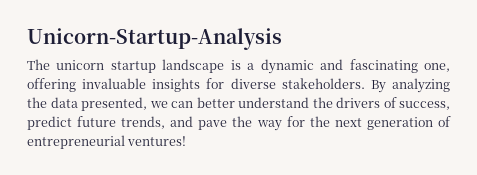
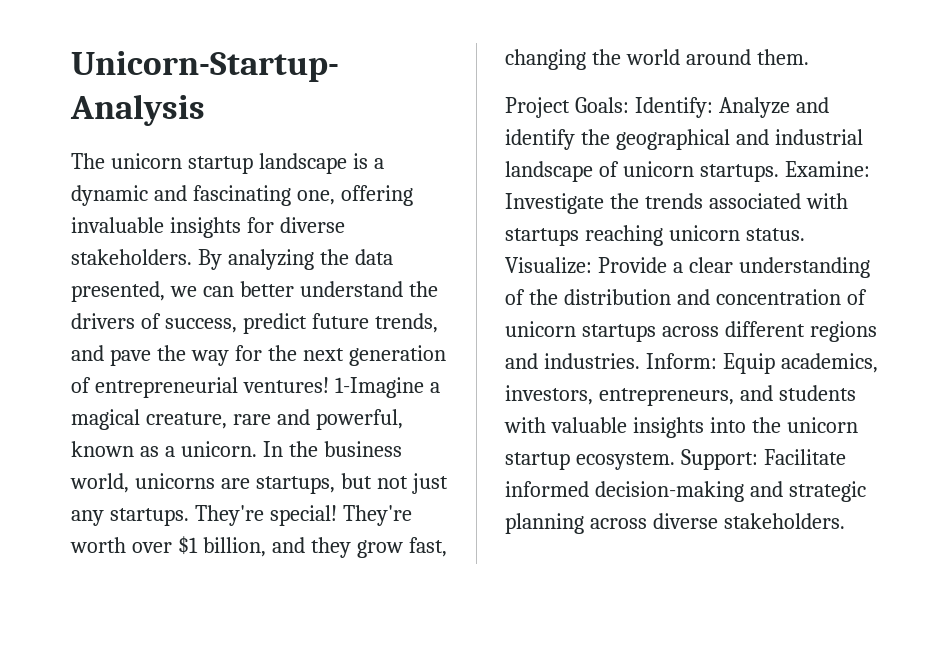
+ 1-Imagine a magical creature, rare and powerful, known as a unicorn. In the business world, unicorns are startups, but not just any startups. They're special! They're worth over $1 billion, and they grow fast, changing the world around them.
+ Project Goals: Identify: Analyze and identify the geographical and industrial landscape of unicorn startups. Examine: Investigate the trends associated with startups reaching unicorn status. Visualize: Provide a clear understanding of the distribution and concentration of unicorn startups across different regions and industries. Inform: Equip academics, investors, entrepreneurs, and students with valuable insights into the unicorn startup ecosystem. Support: Facilitate informed decision-making and strategic planning across diverse stakeholders.

